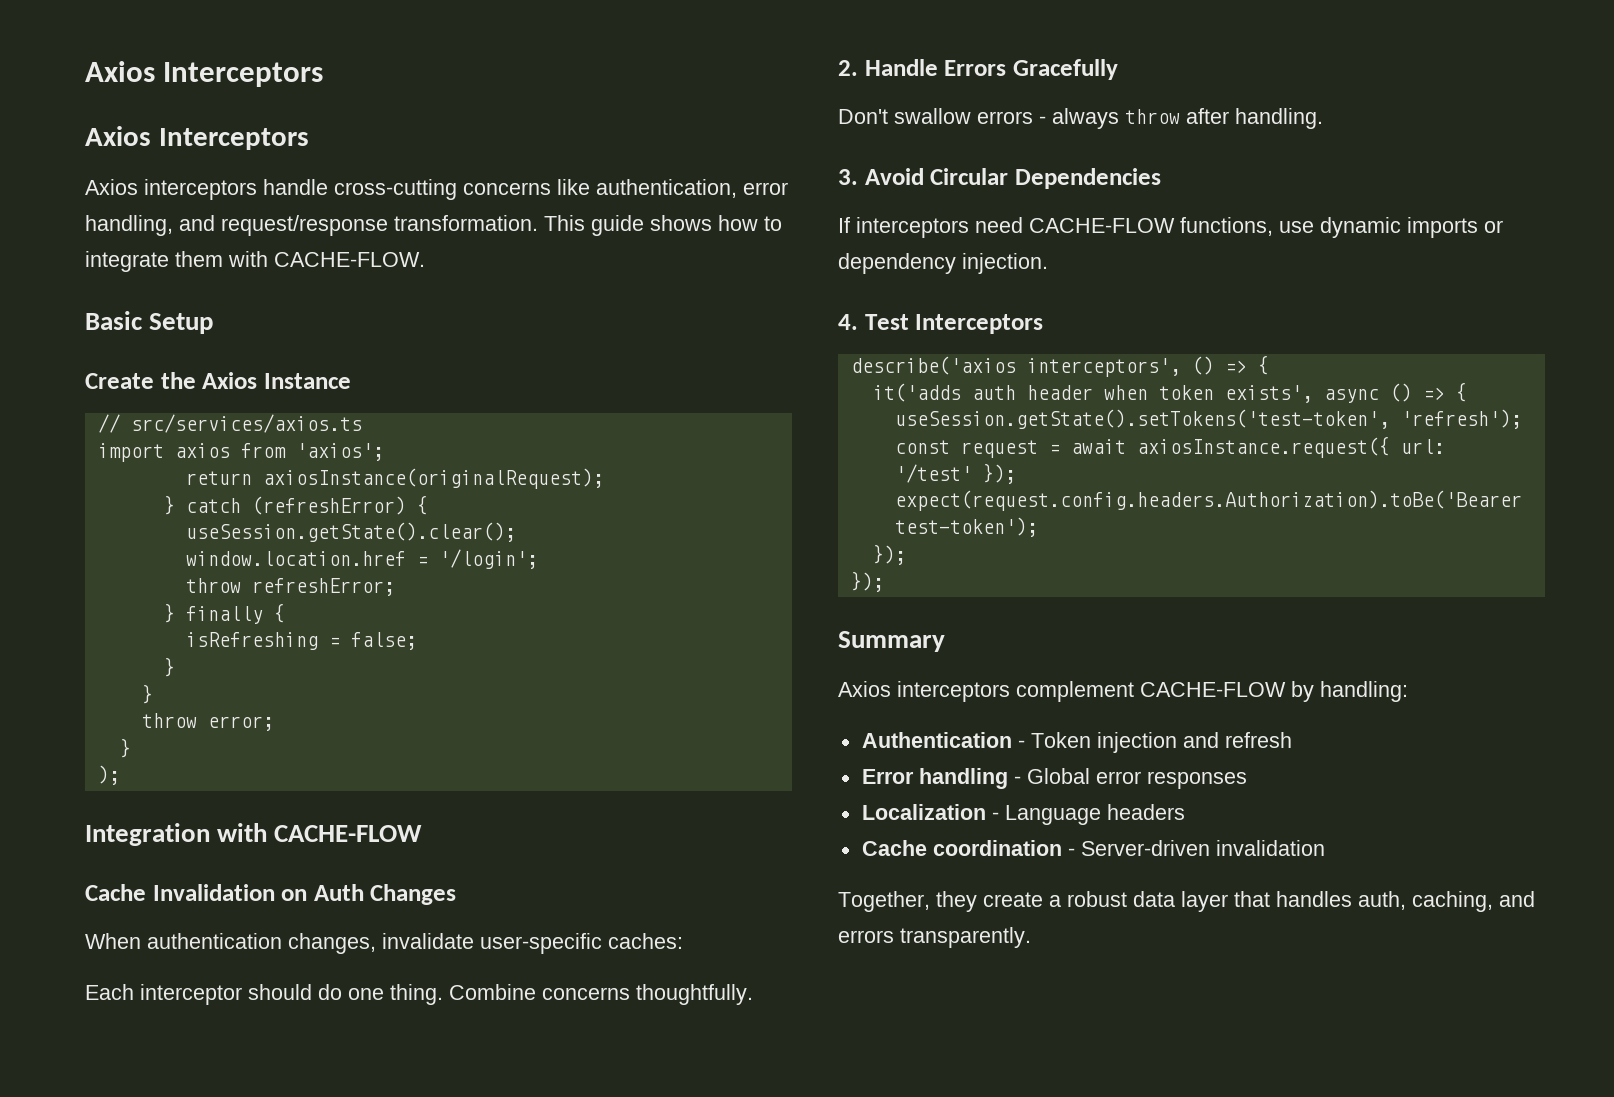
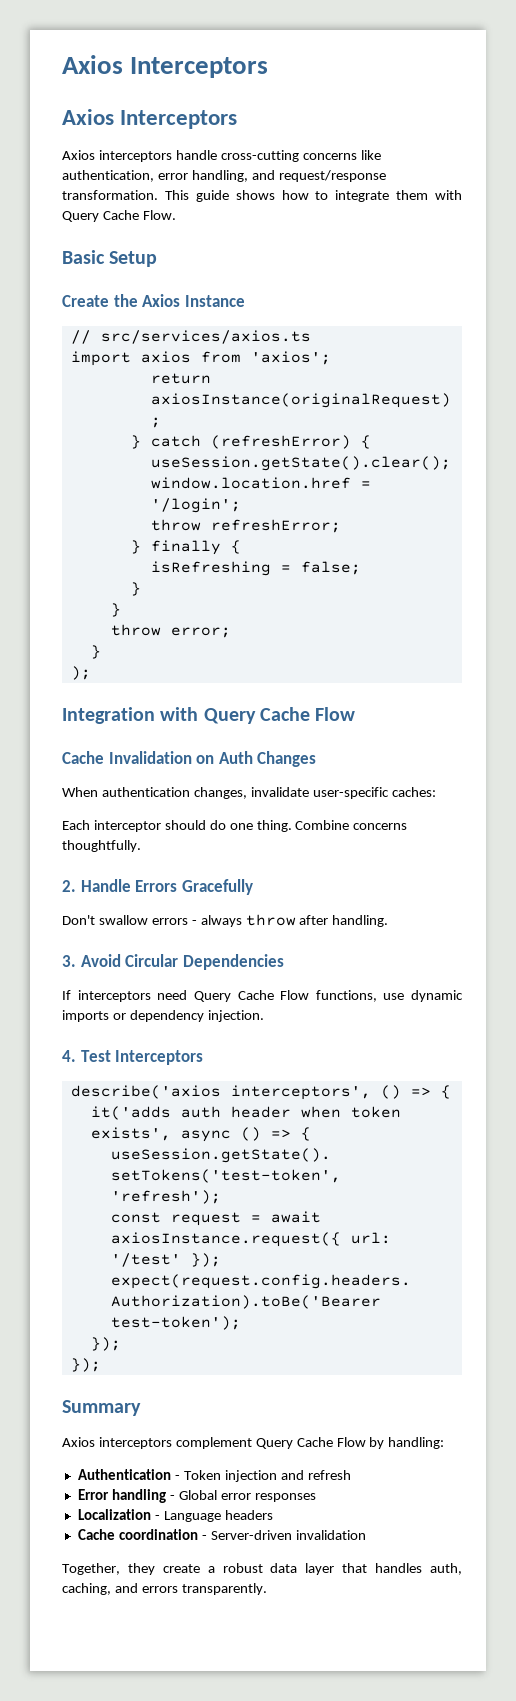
- This guide shows how to integrate them with CACHE-FLOW.
+ This guide shows how to integrate them with Query Cache Flow.
- Integration with CACHE-FLOW
+ Integration with Query Cache Flow
- If interceptors need CACHE-FLOW functions, use dynamic imports or dependency injection.
+ If interceptors need Query Cache Flow functions, use dynamic imports or dependency injection.
- Axios interceptors complement CACHE-FLOW by handling:
+ Axios interceptors complement Query Cache Flow by handling:

